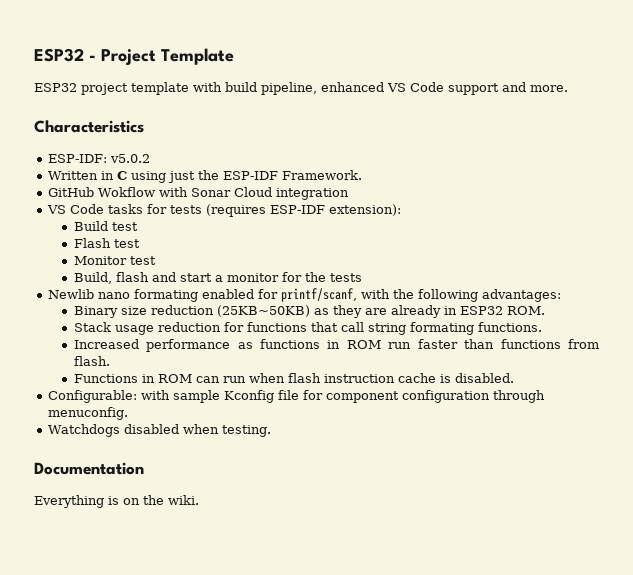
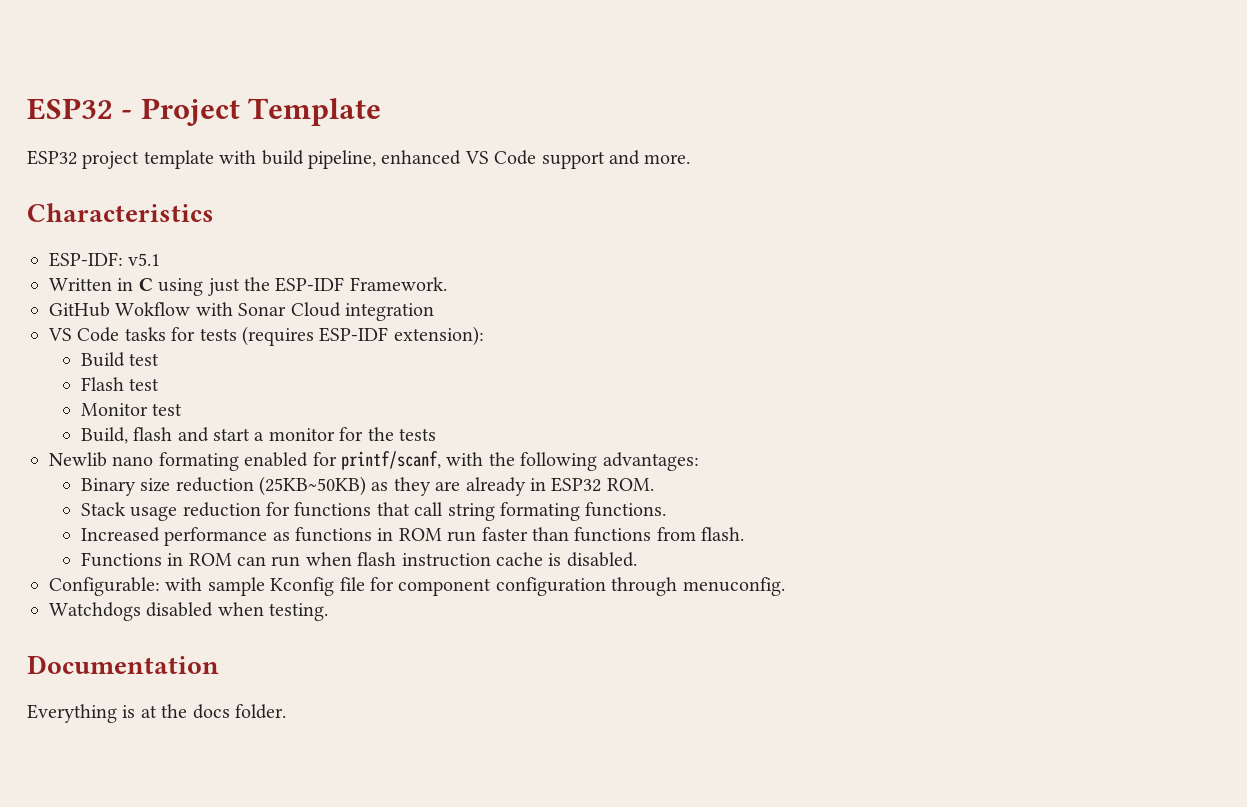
- ESP-IDF: v5.0.2
+ ESP-IDF: v5.1
- Everything is on the wiki.
+ Everything is at the docs folder.

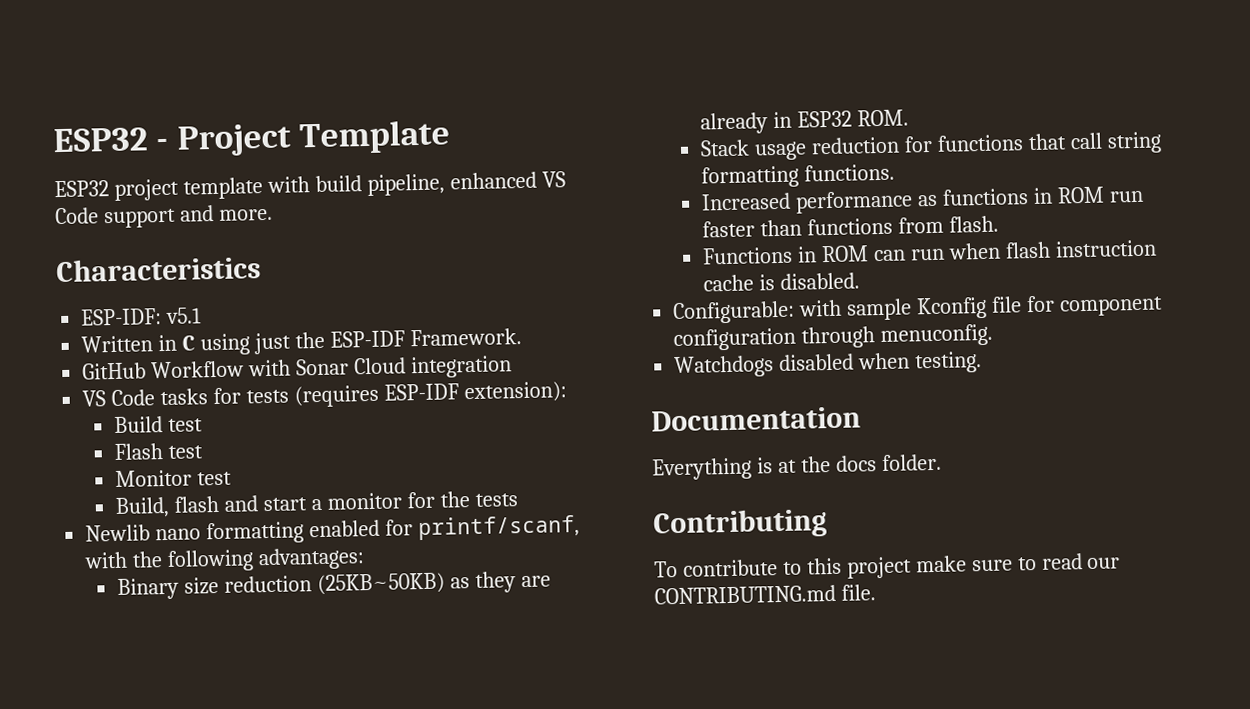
- GitHub Wokflow with Sonar Cloud integration
+ GitHub Workflow with Sonar Cloud integration
- Newlib nano formating enabled for printf/scanf, with the following advantages:
+ Newlib nano formatting enabled for printf/scanf, with the following advantages:
- Stack usage reduction for functions that call string formating functions.
+ Stack usage reduction for functions that call string formatting functions.
+ Contributing
+ To contribute to this project make sure to read our CONTRIBUTING.md file.

